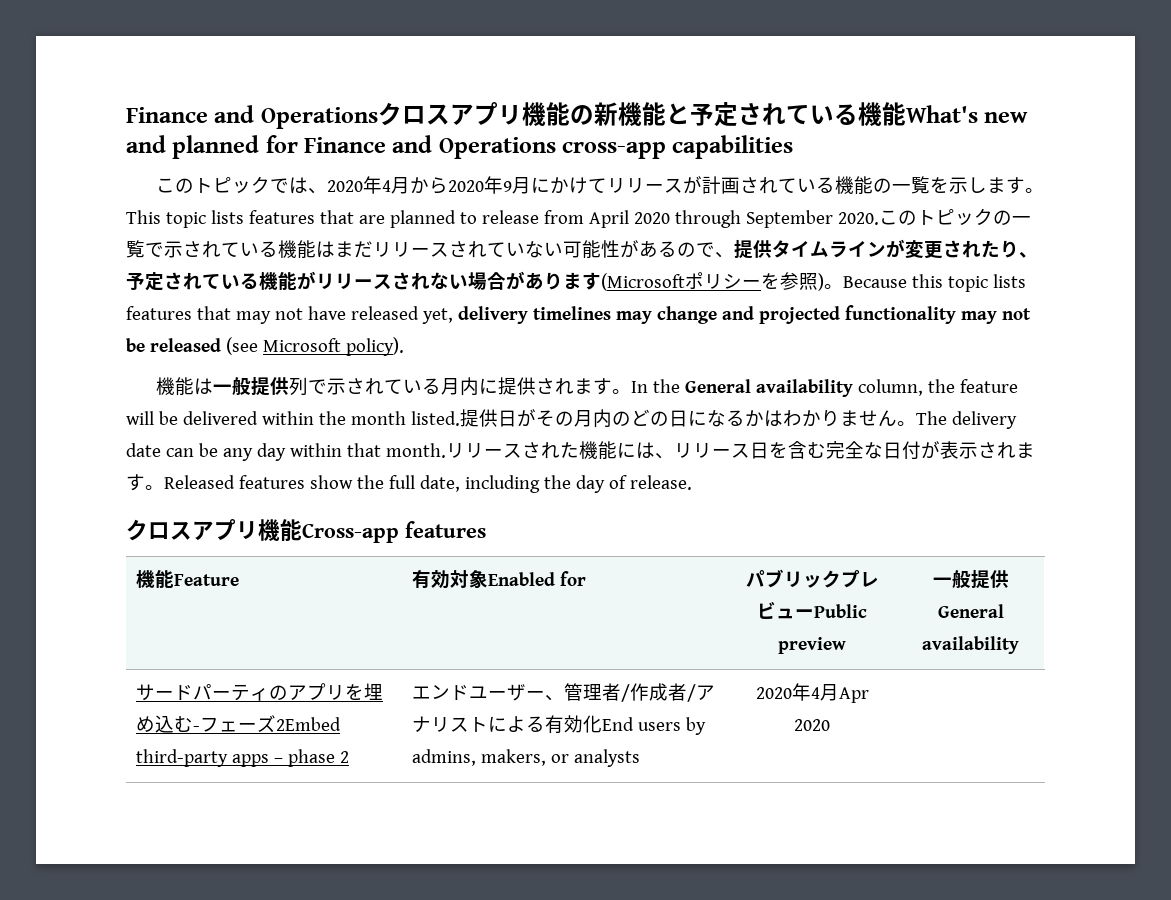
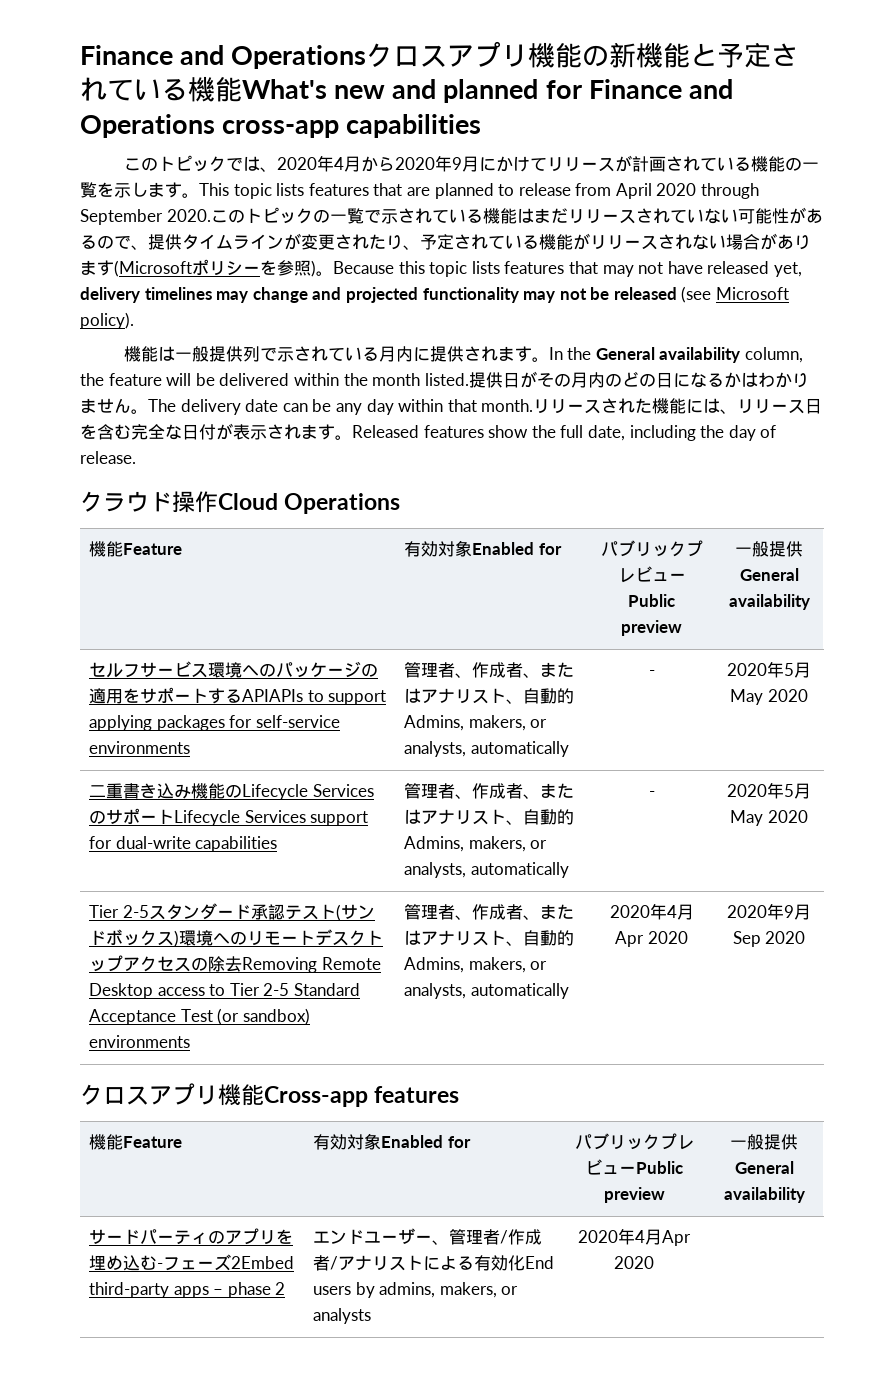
+ クラウド操作Cloud Operations
+ 機能Feature | 有効対象Enabled for | パブリックプレビューPublic preview | 一般提供General availability
+ セルフサービス環境へのパッケージの適用をサポートするAPIAPIs to support applying packages for self-service environments | 管理者、作成者、またはアナリスト、自動的Admins, makers, or analysts, automatically | - | 2020年5月May 2020
+ 二重書き込み機能のLifecycle ServicesのサポートLifecycle Services support for dual-write capabilities | 管理者、作成者、またはアナリスト、自動的Admins, makers, or analysts, automatically | - | 2020年5月May 2020
+ Tier 2-5スタンダード承認テスト(サンドボックス)環境へのリモートデスクトップアクセスの除去Removing Remote Desktop access to Tier 2-5 Standard Acceptance Test (or sandbox) environments | 管理者、作成者、またはアナリスト、自動的Admins, makers, or analysts, automatically | 2020年4月Apr 2020 | 2020年9月Sep 2020

